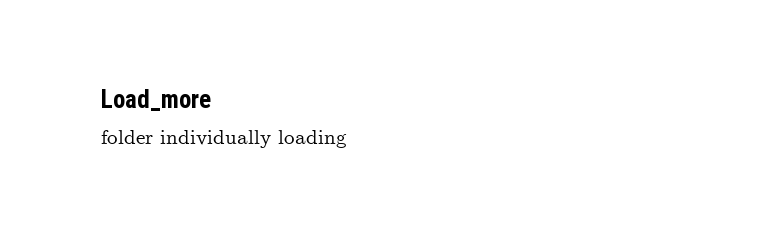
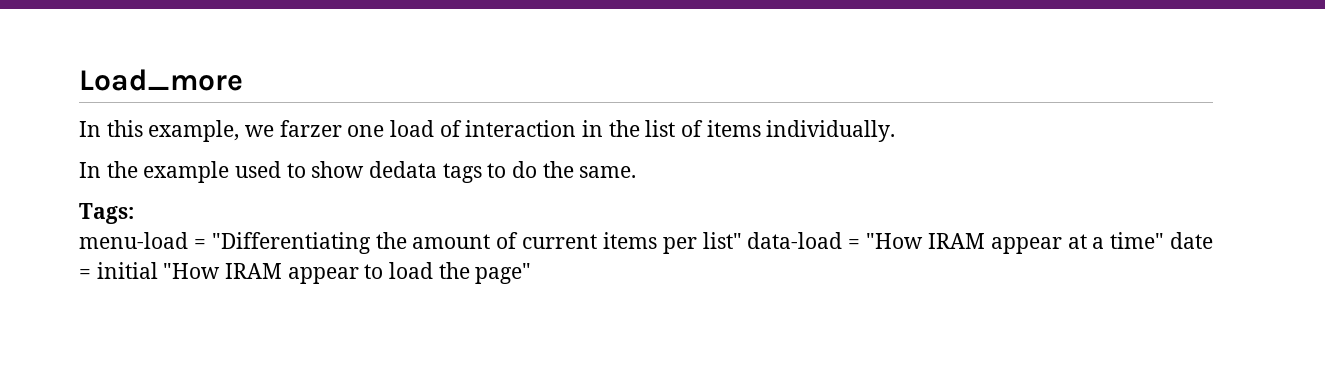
- folder individually loading
+ In this example, we farzer one load of interaction in the list of items individually.
+ In the example used to show dedata tags to do the same.
+ Tags:
+ menu-load = "Differentiating the amount of current items per list" data-load = "How IRAM appear at a time" date = initial "How IRAM appear to load the page"

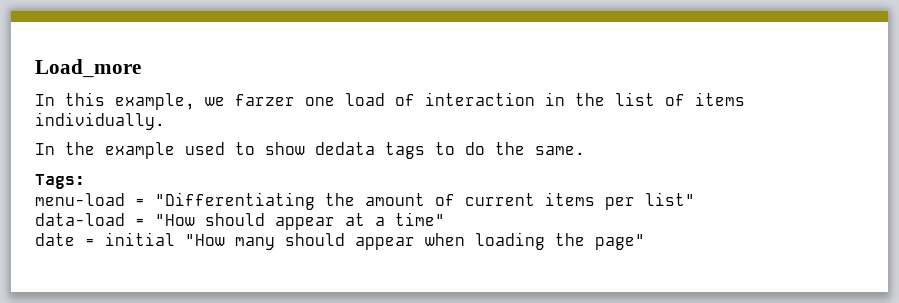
- menu-load = "Differentiating the amount of current items per list" data-load = "How IRAM appear at a time" date = initial "How IRAM appear to load the page"
+ menu-load = "Differentiating the amount of current items per list"
+ data-load = "How should appear at a time"
+ date = initial "How many should appear when loading the page"

